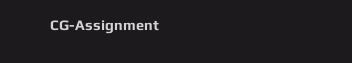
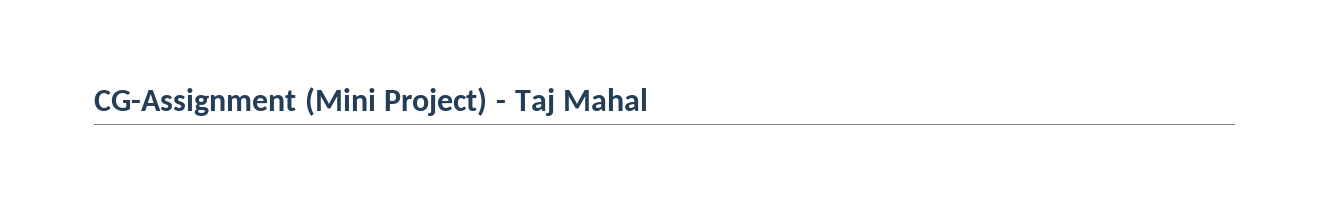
- CG-Assignment
+ CG-Assignment (Mini Project) - Taj Mahal

